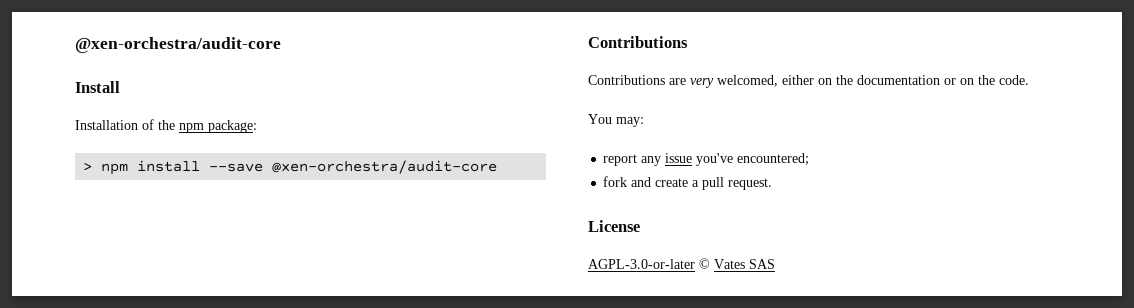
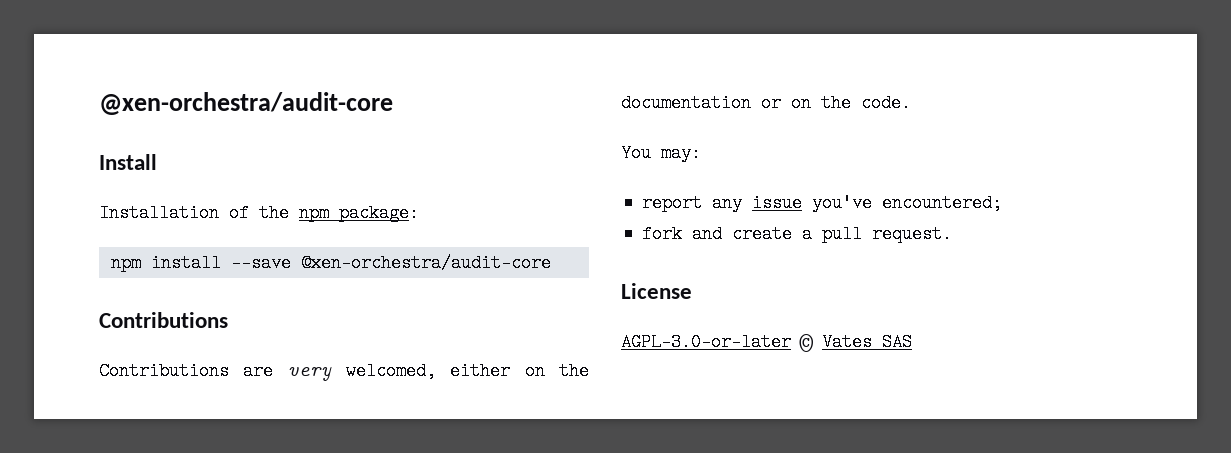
- > npm install --save @xen-orchestra/audit-core
+ npm install --save @xen-orchestra/audit-core

